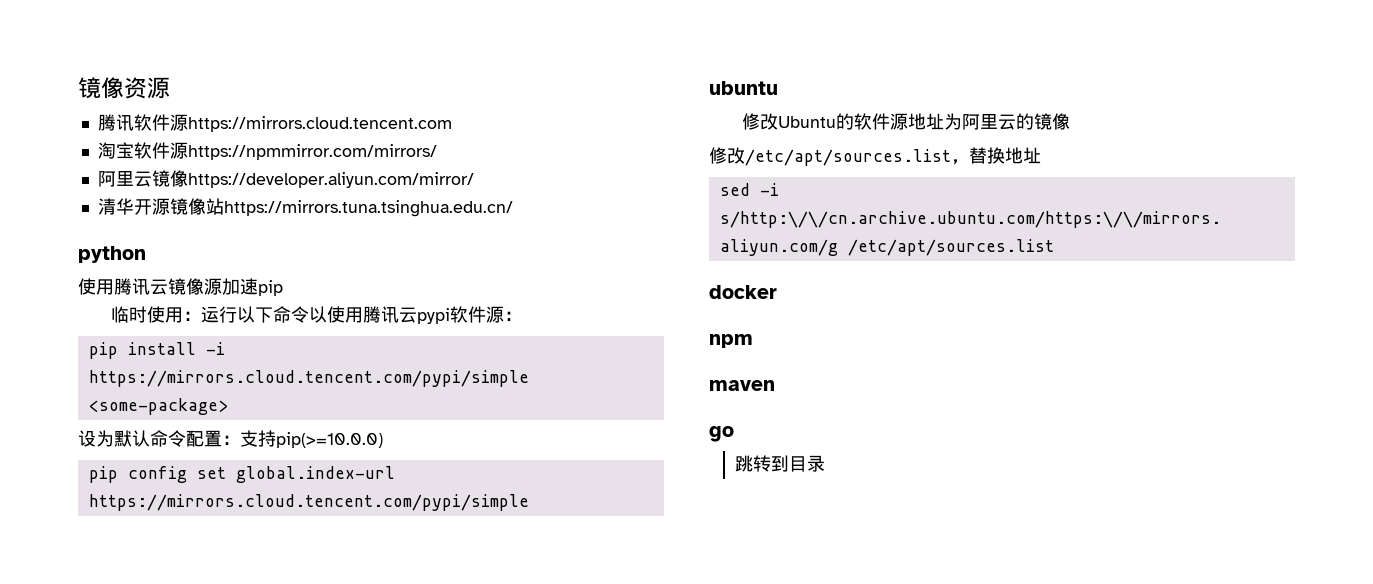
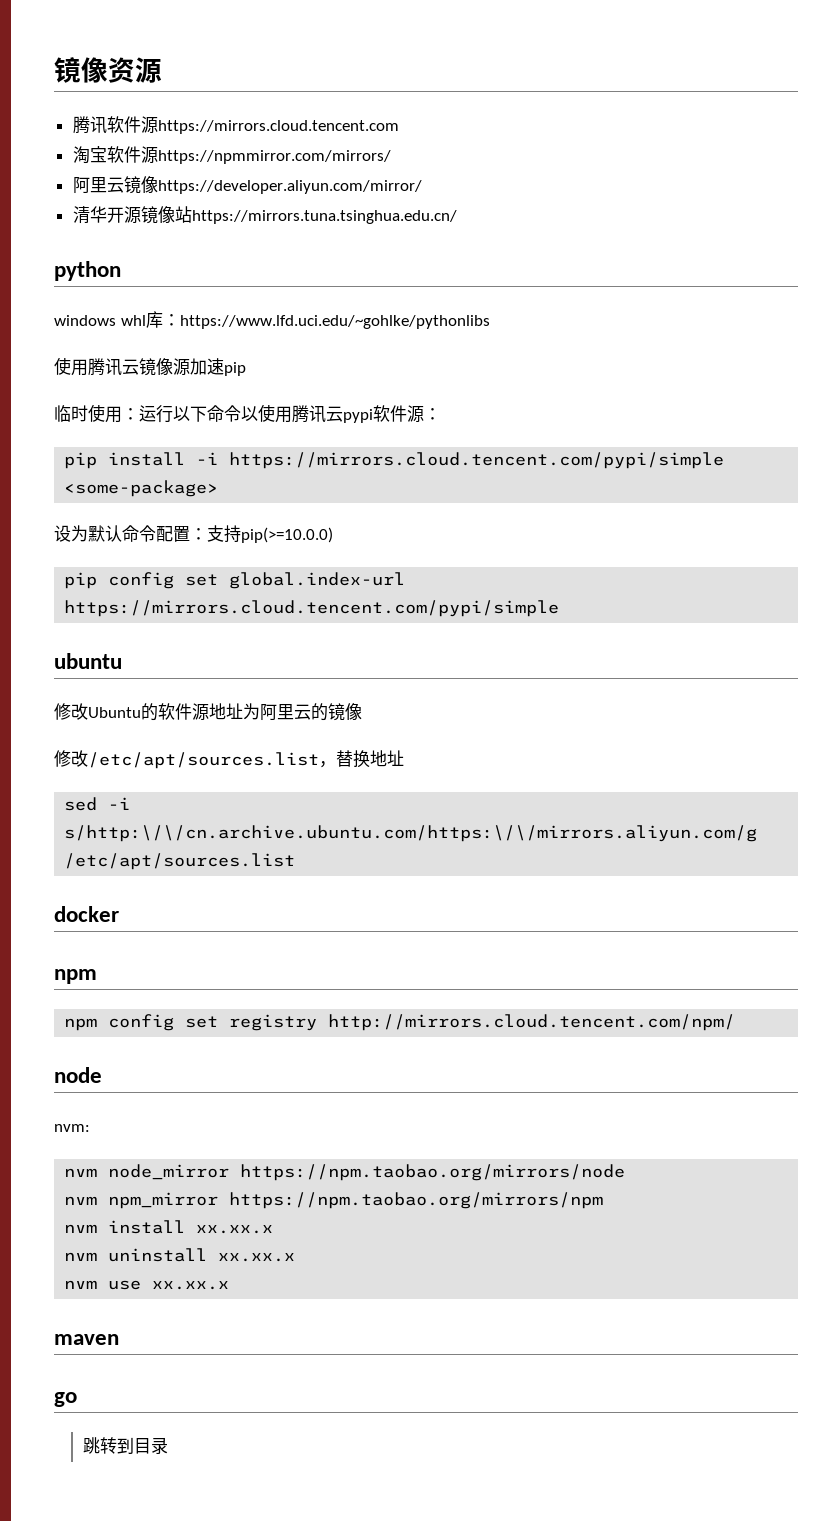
+ windows whl库：https://www.lfd.uci.edu/~gohlke/pythonlibs
+ npm config set registry http://mirrors.cloud.tencent.com/npm/
+ node
+ nvm:
+ nvm node_mirror https://npm.taobao.org/mirrors/node
+ nvm npm_mirror https://npm.taobao.org/mirrors/npm
+ nvm install xx.xx.x
+ nvm uninstall xx.xx.x
+ nvm use xx.xx.x

